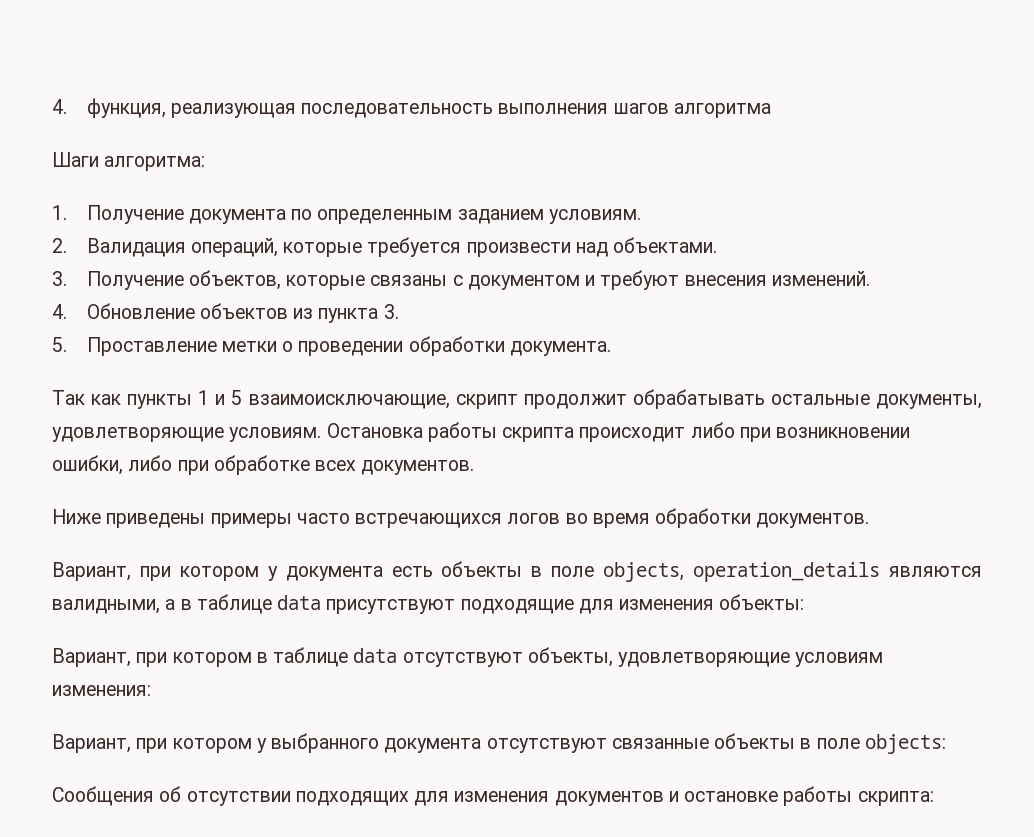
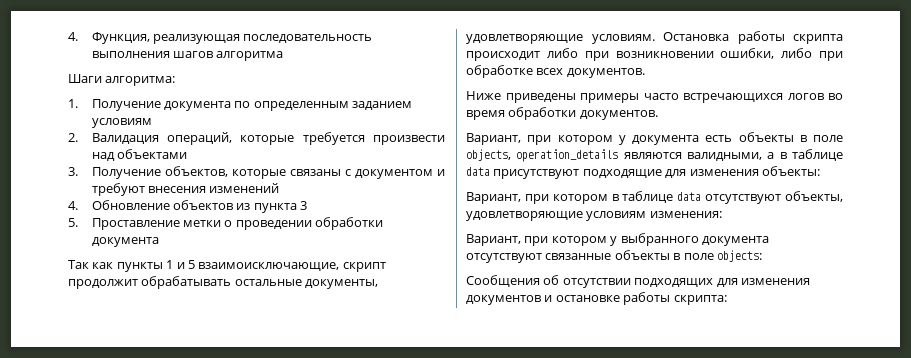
- 4. функция, реализующая последовательность выполнения шагов алгоритма
+ 4. Функция, реализующая последовательность выполнения шагов алгоритма
- 1. Получение документа по определенным заданием условиям.
+ 1. Получение документа по определенным заданием условиям
- 2. Валидация операций, которые требуется произвести над объектами.
+ 2. Валидация операций, которые требуется произвести над объектами
- 3. Получение объектов, которые связаны с документом и требуют внесения изменений.
+ 3. Получение объектов, которые связаны с документом и требуют внесения изменений
- 4. Обновление объектов из пункта 3.
+ 4. Обновление объектов из пункта 3
- 5. Проставление метки о проведении обработки документа.
+ 5. Проставление метки о проведении обработки документа

